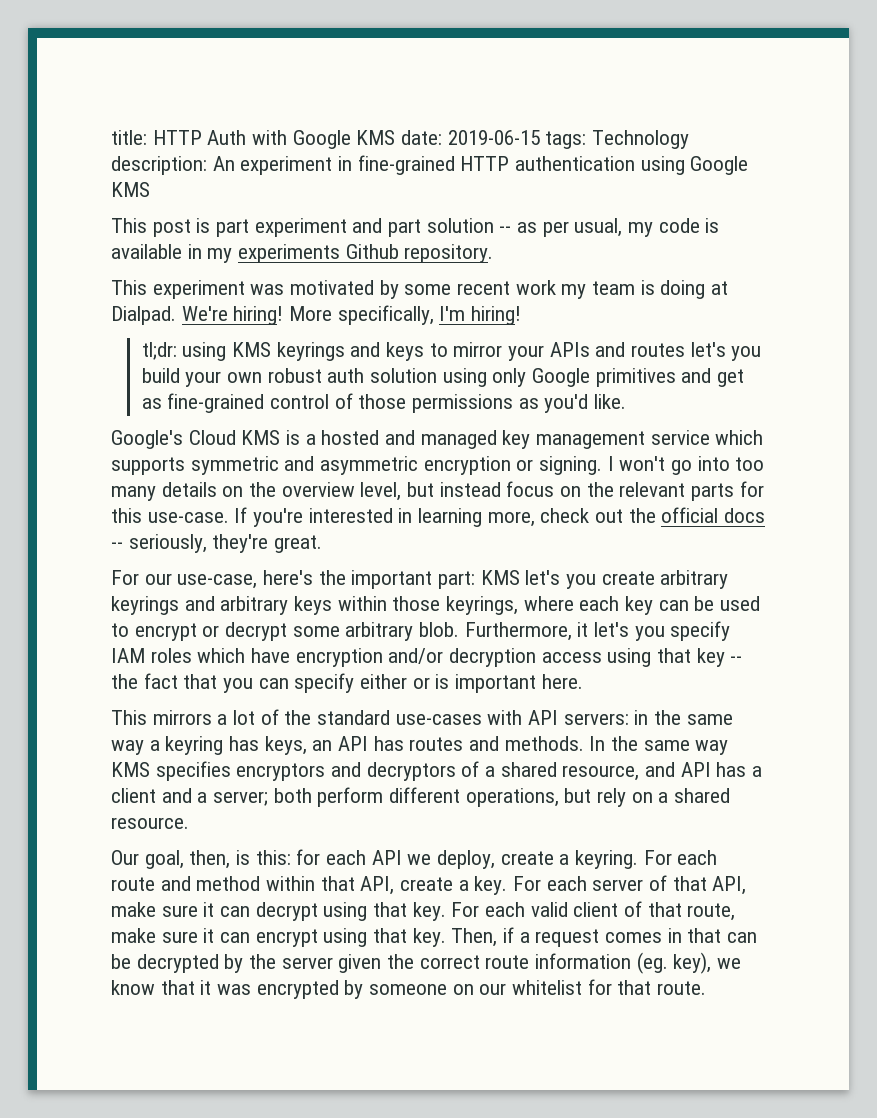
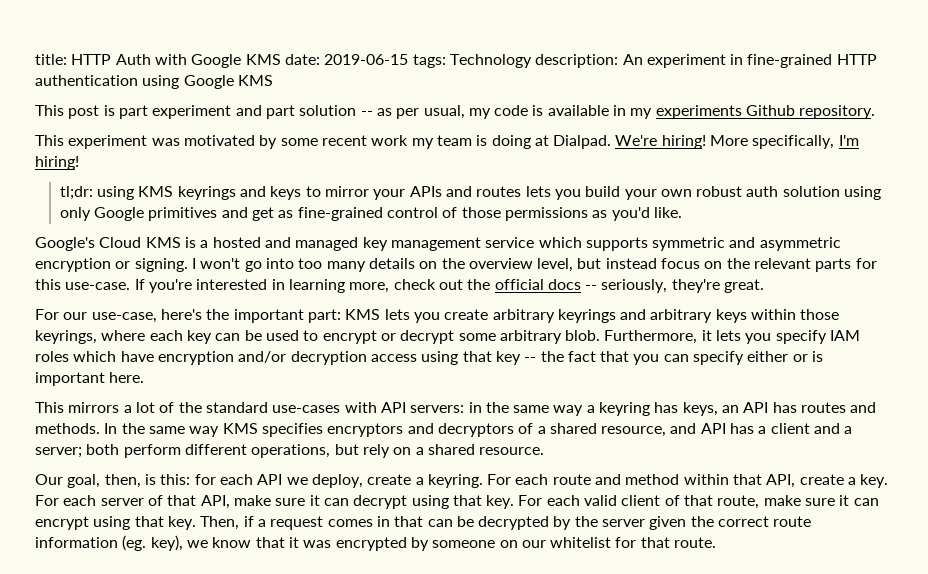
- tl;dr: using KMS keyrings and keys to mirror your APIs and routes let's you build your own robust auth solution using only Google primitives and get as fine-grained control of those permissions as you'd like.
+ tl;dr: using KMS keyrings and keys to mirror your APIs and routes lets you build your own robust auth solution using only Google primitives and get as fine-grained control of those permissions as you'd like.
- For our use-case, here's the important part: KMS let's you create arbitrary keyrings and arbitrary keys within those keyrings, where each key can be used to encrypt or decrypt some arbitrary blob.
+ For our use-case, here's the important part: KMS lets you create arbitrary keyrings and arbitrary keys within those keyrings, where each key can be used to encrypt or decrypt some arbitrary blob.
- Furthermore, it let's you specify IAM roles which have encryption and/or decryption access using that key -- the fact that you can specify either or is important here.
+ Furthermore, it lets you specify IAM roles which have encryption and/or decryption access using that key -- the fact that you can specify either or is important here.

